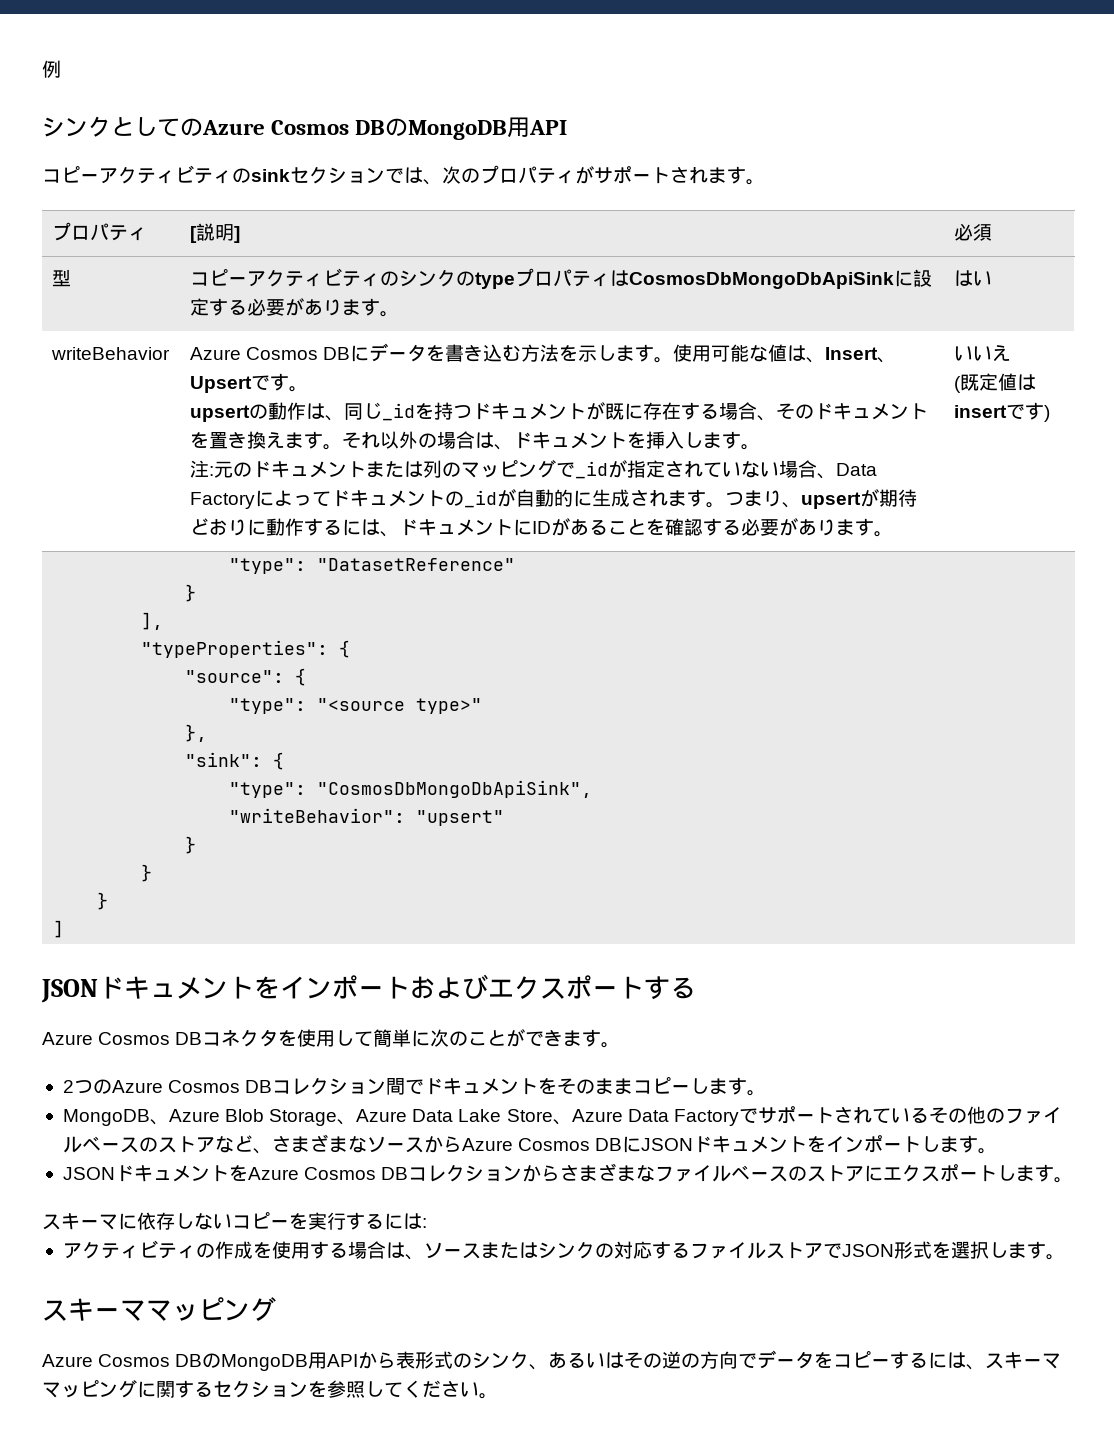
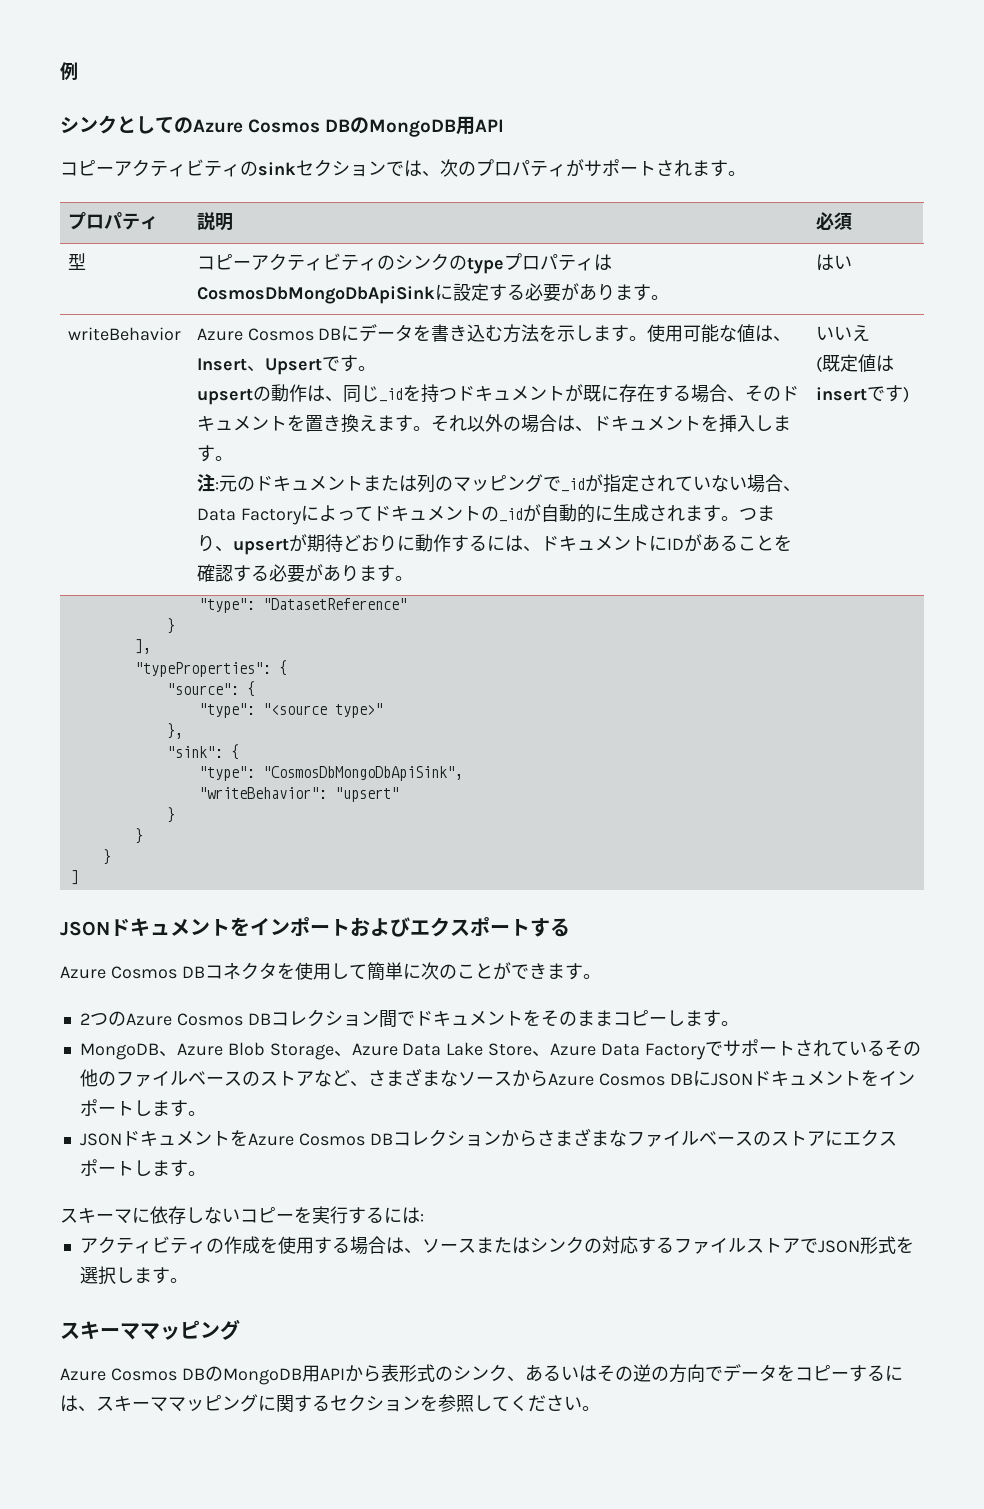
- プロパティ | [説明] | 必須
+ プロパティ | 説明 | 必須

